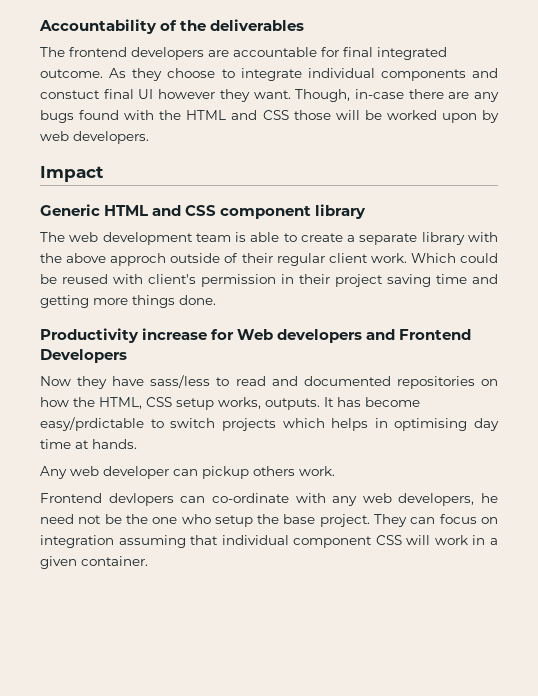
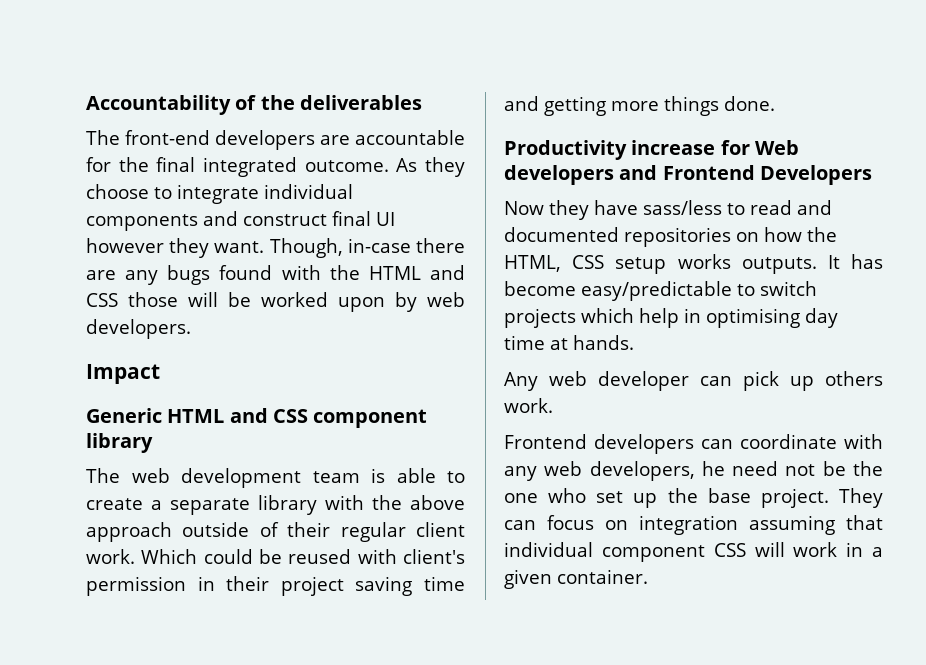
- The frontend developers are accountable for final integrated outcome.
+ The front-end developers are accountable for the final integrated outcome.
- As they choose to integrate individual components and constuct final UI however they want.
+ As they choose to integrate individual components and construct final UI however they want.
- The web development team is able to create a separate library with the above approch outside of their regular client work.
+ The web development team is able to create a separate library with the above approach outside of their regular client work.
- Now they have sass/less to read and documented repositories on how the HTML, CSS setup works, outputs.
+ Now they have sass/less to read and documented repositories on how the HTML, CSS setup works outputs.
- It has become easy/prdictable to switch projects which helps in optimising day time at hands.
+ It has become easy/predictable to switch projects which help in optimising day time at hands.
- Any web developer can pickup others work.
+ Any web developer can pick up others work.
- Frontend devlopers can co-ordinate with any web developers, he need not be the one who setup the base project.
+ Frontend developers can coordinate with any web developers, he need not be the one who set up the base project.

